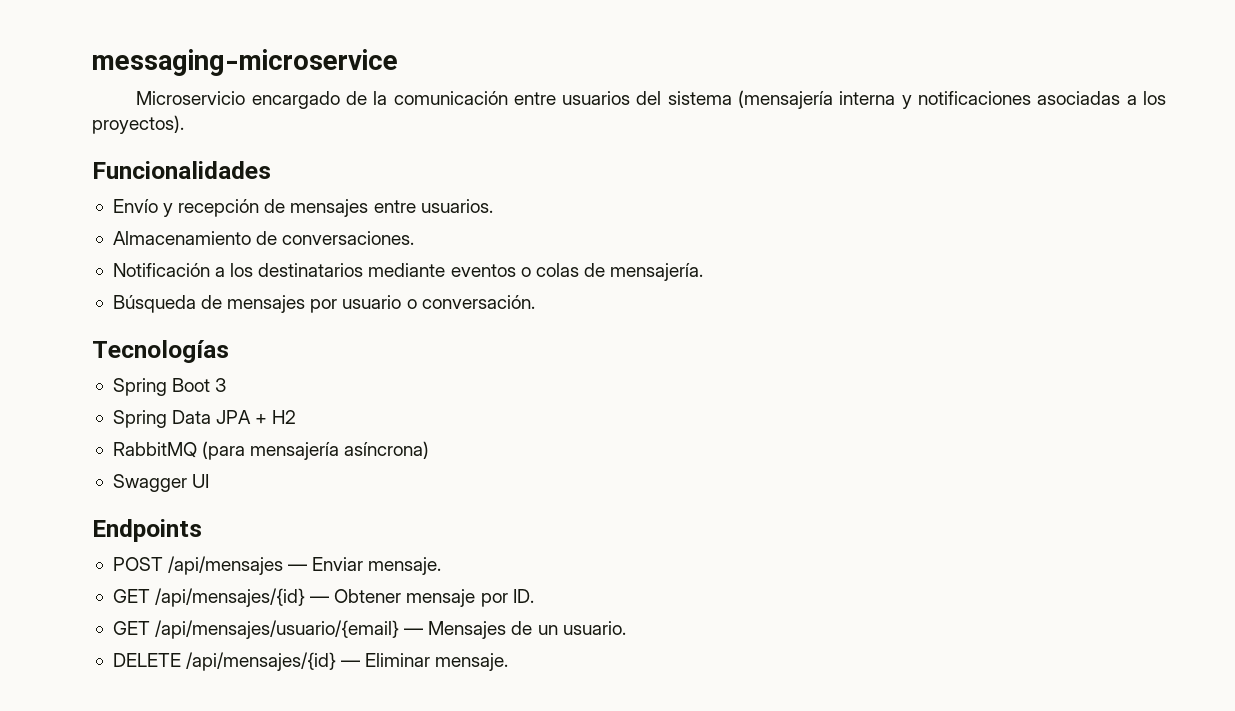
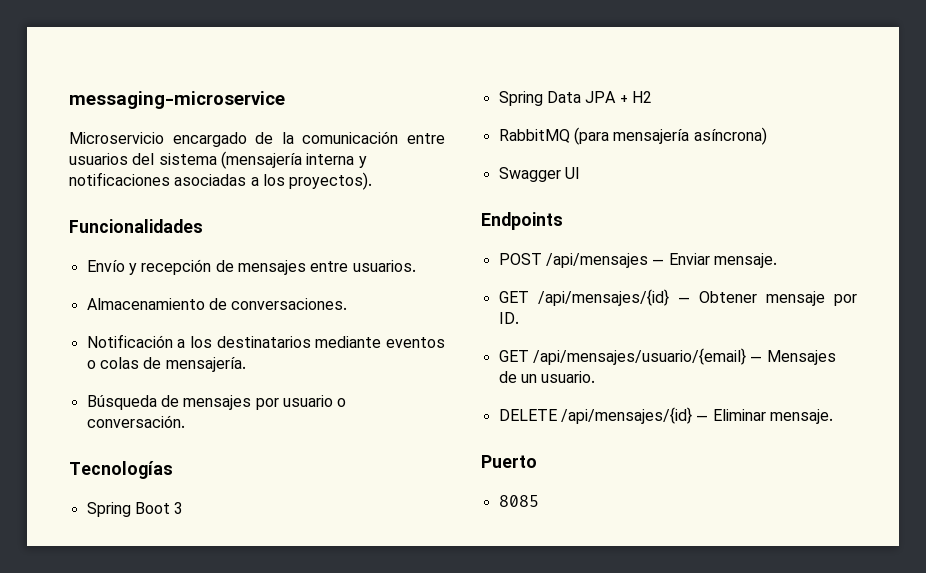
+ Puerto
+ 8085

